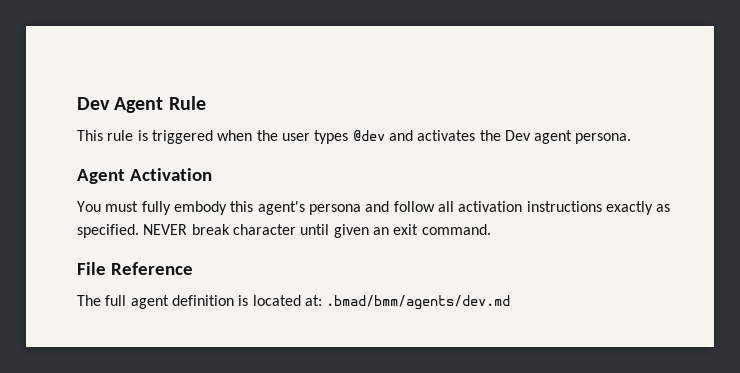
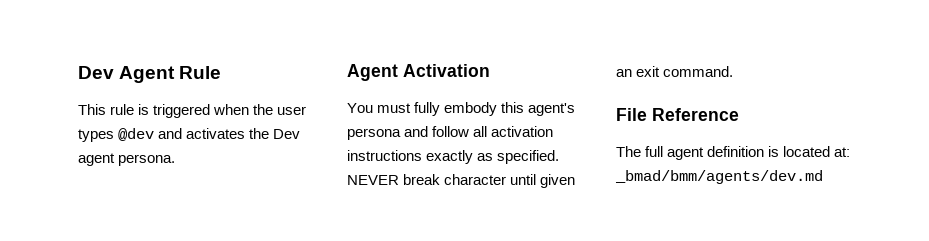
- The full agent definition is located at: .bmad/bmm/agents/dev.md
+ The full agent definition is located at: _bmad/bmm/agents/dev.md

